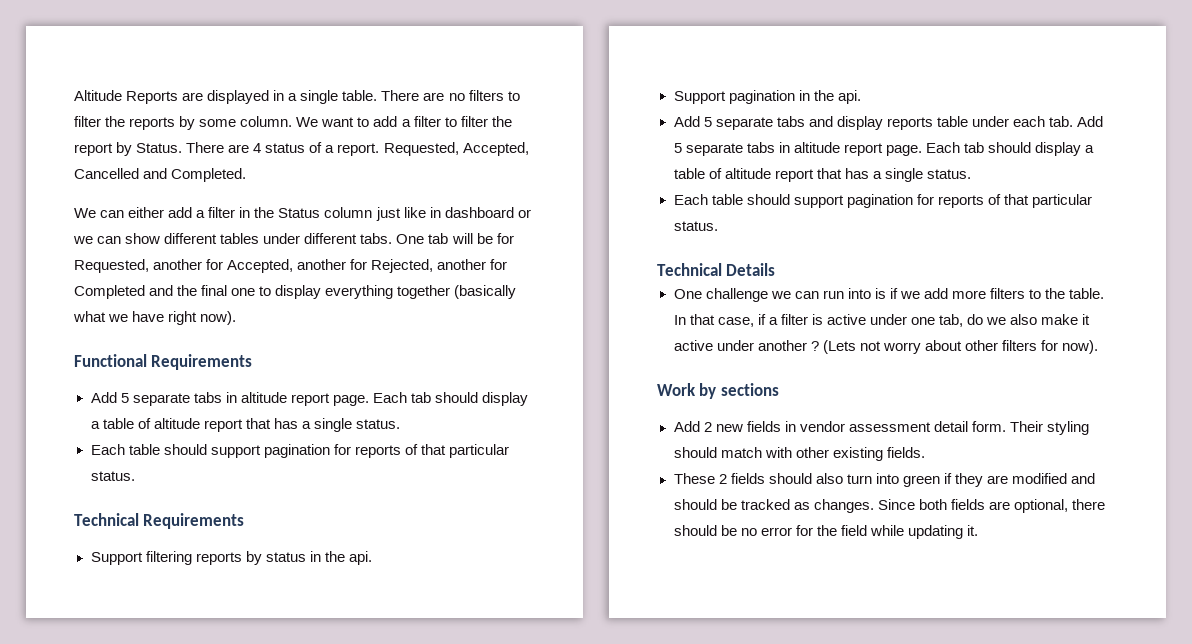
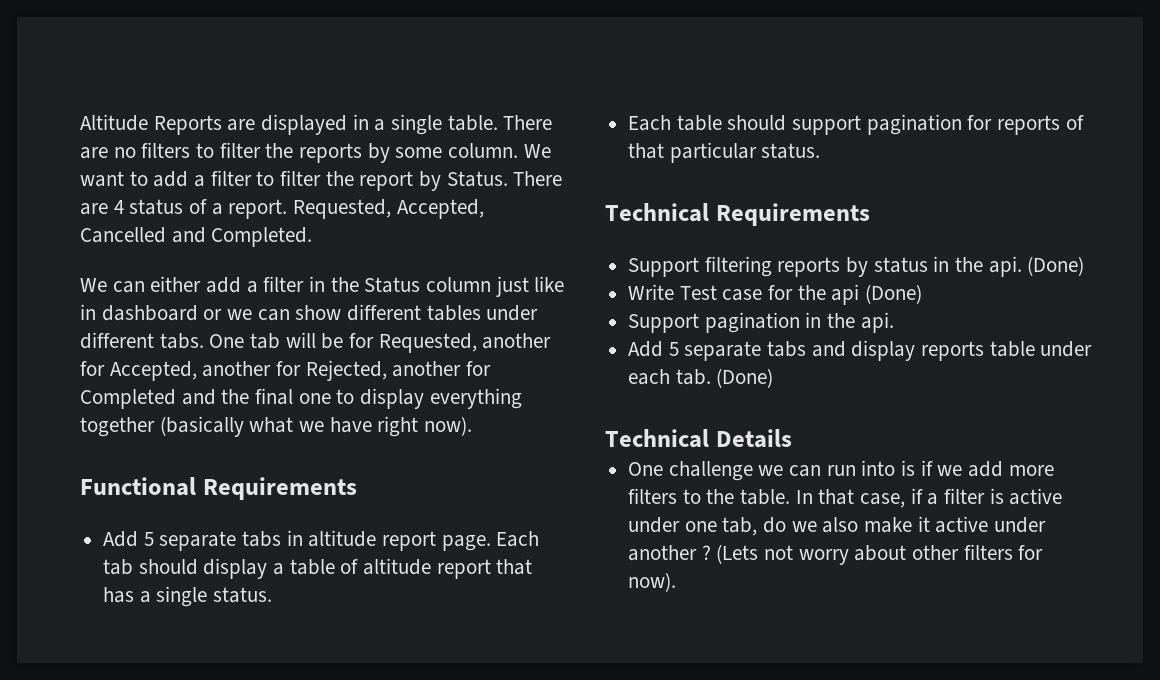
- Support filtering reports by status in the api.
+ Support filtering reports by status in the api. (Done)
+ Write Test case for the api (Done)
- Add 5 separate tabs and display reports table under each tab. Add 5 separate tabs in altitude report page. Each tab should display a table of altitude report that has a single status.
- Each table should support pagination for reports of that particular status.
+ Add 5 separate tabs and display reports table under each tab. (Done)
- Work by sections
- Add 2 new fields in vendor assessment detail form. Their styling should match with other existing fields.
- These 2 fields should also turn into green if they are modified and should be tracked as changes. Since both fields are optional, there should be no error for the field while updating it.

